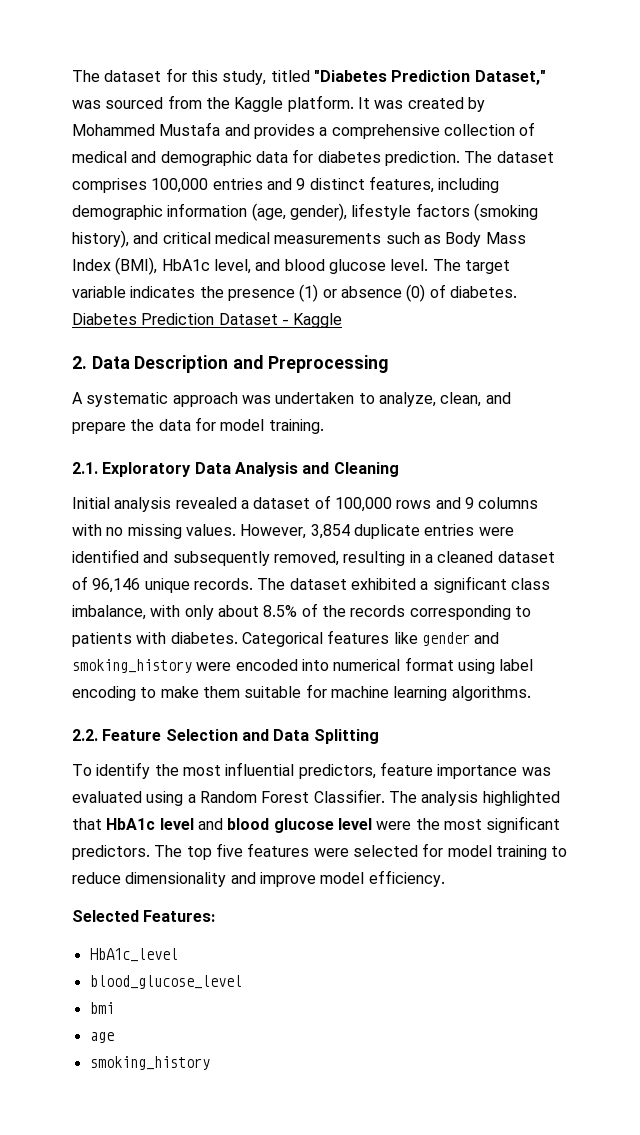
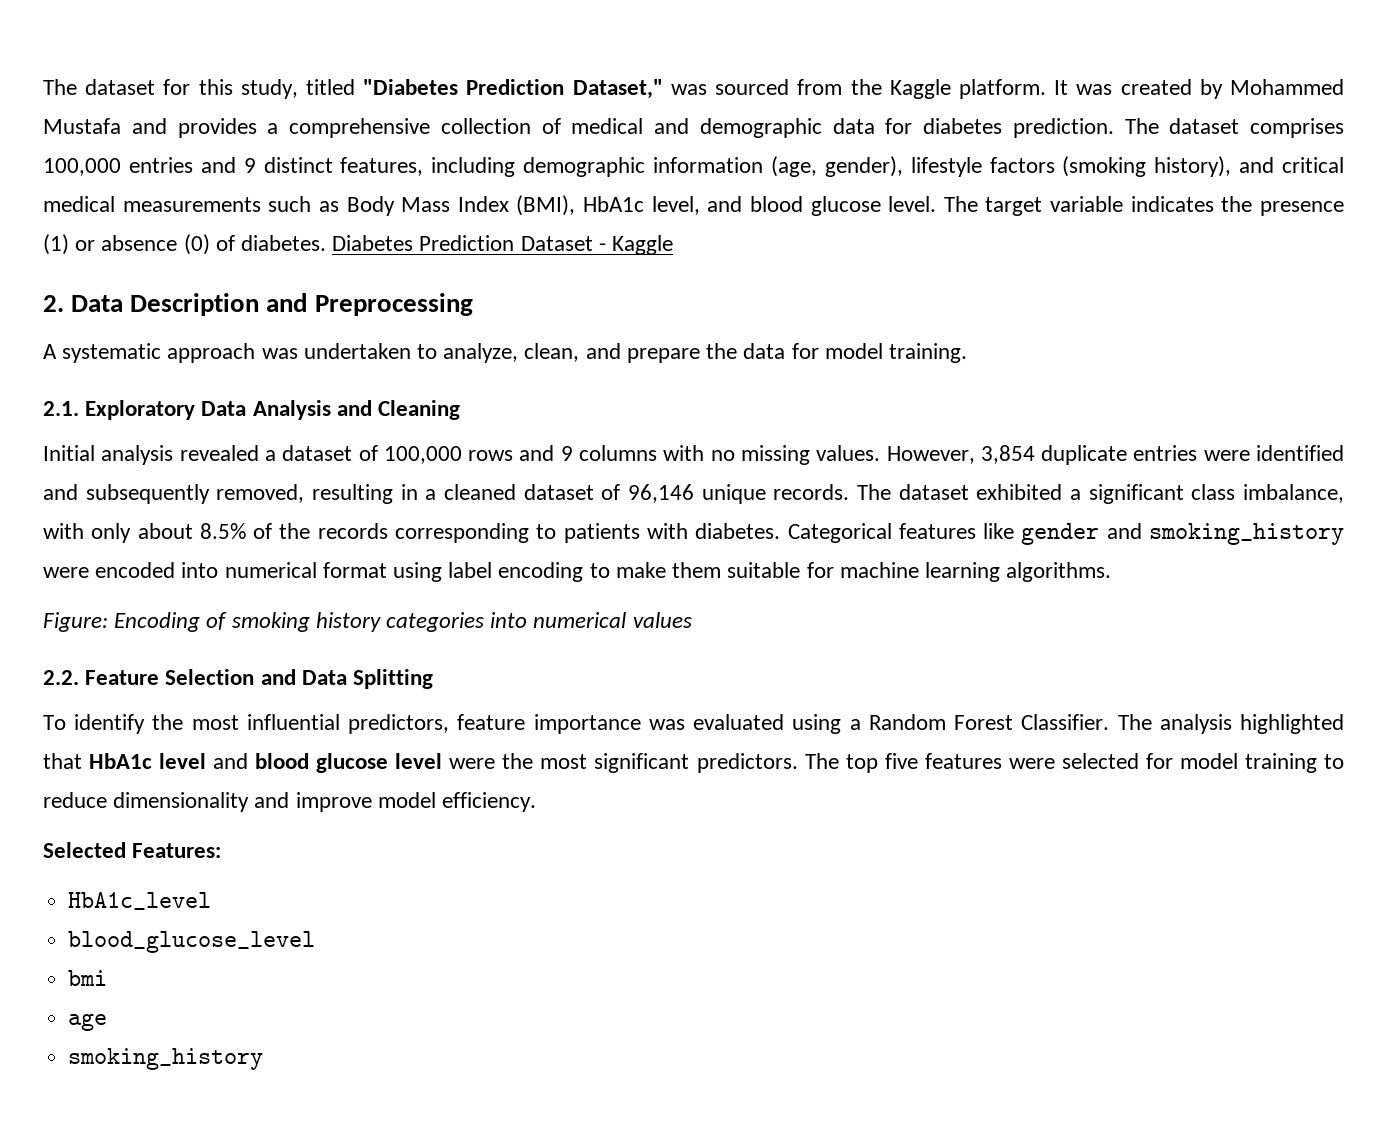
+ Figure: Encoding of smoking history categories into numerical values

